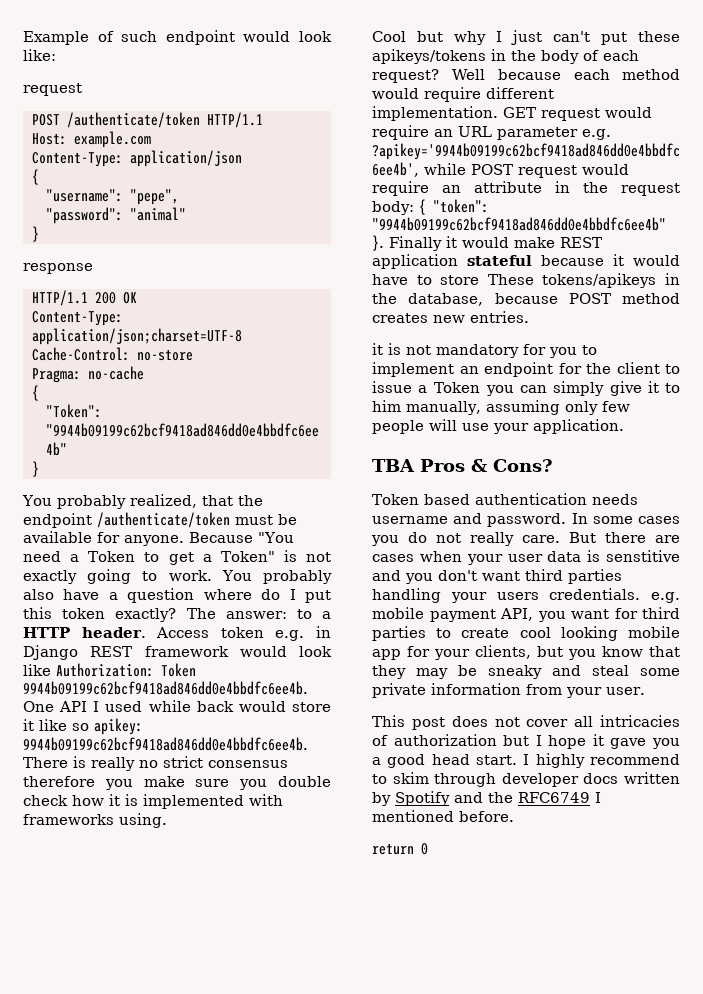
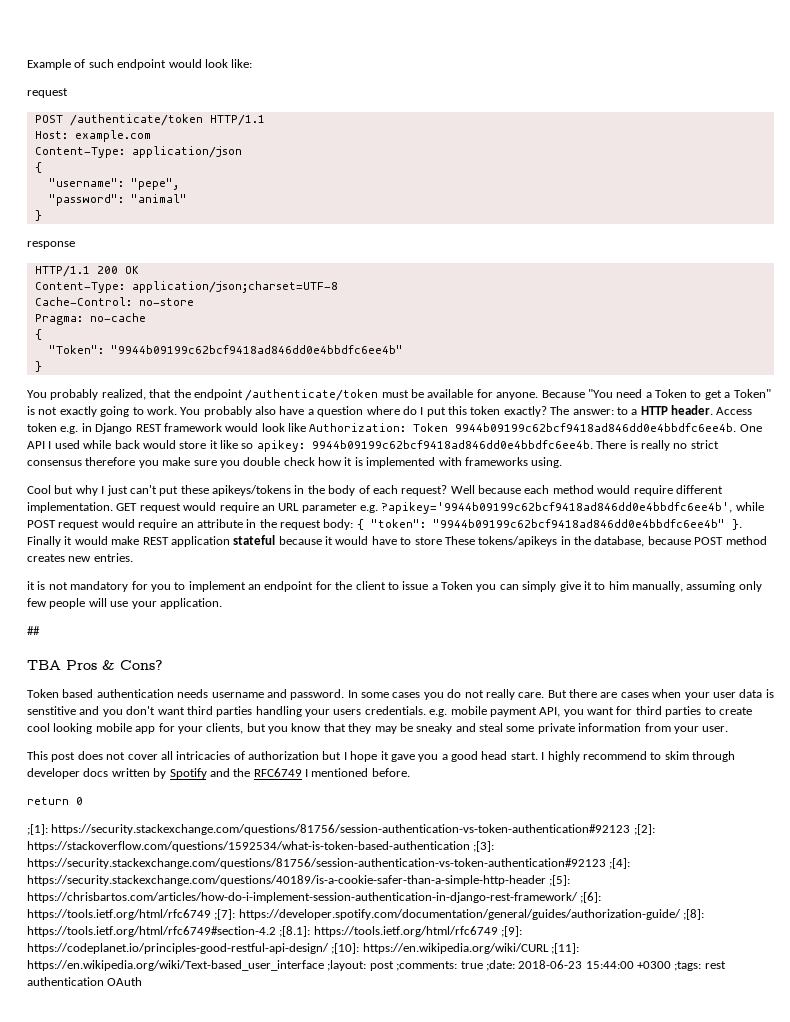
+ ##
+ ;[1]: https://security.stackexchange.com/questions/81756/session-authentication-vs-token-authentication#92123 ;[2]: https://stackoverflow.com/questions/1592534/what-is-token-based-authentication ;[3]: https://security.stackexchange.com/questions/81756/session-authentication-vs-token-authentication#92123 ;[4]: https://security.stackexchange.com/questions/40189/is-a-cookie-safer-than-a-simple-http-header ;[5]: https://chrisbartos.com/articles/how-do-i-implement-session-authentication-in-django-rest-framework/ ;[6]: https://tools.ietf.org/html/rfc6749 ;[7]: https://developer.spotify.com/documentation/general/guides/authorization-guide/ ;[8]: https://tools.ietf.org/html/rfc6749#section-4.2 ;[8.1]: https://tools.ietf.org/html/rfc6749 ;[9]: https://codeplanet.io/principles-good-restful-api-design/ ;[10]: https://en.wikipedia.org/wiki/CURL ;[11]: https://en.wikipedia.org/wiki/Text-based_user_interface ;layout: post ;comments: true ;date: 2018-06-23 15:44:00 +0300 ;tags: rest authentication OAuth

